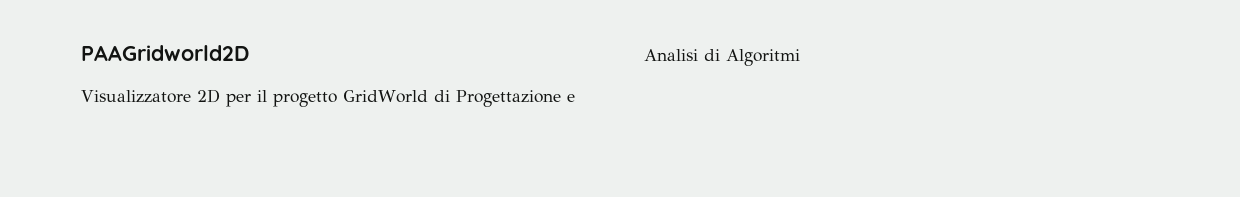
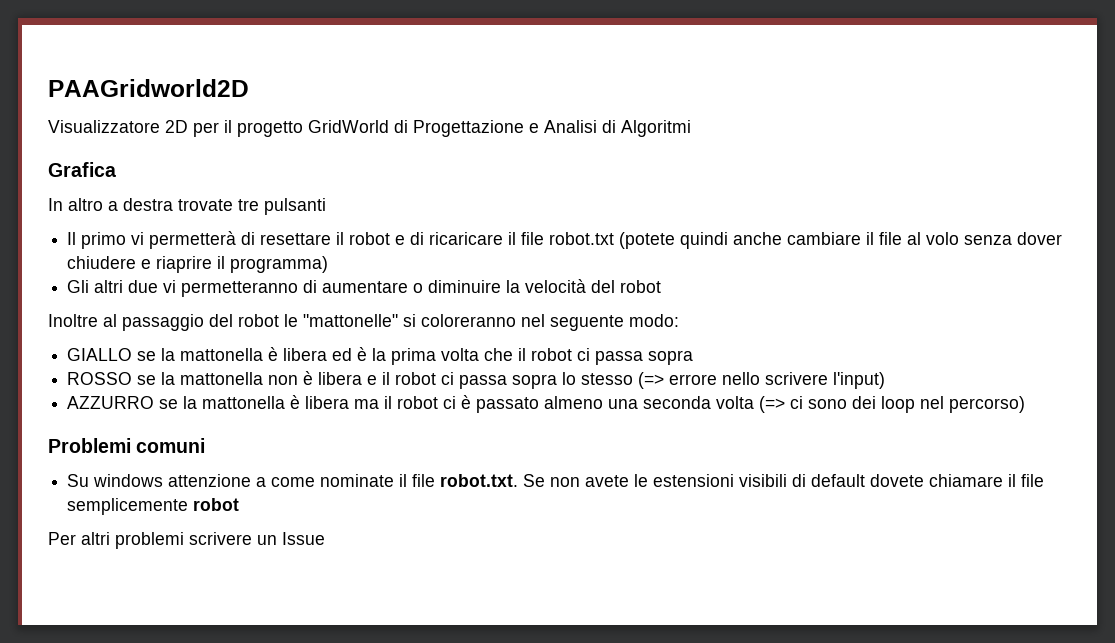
+ Grafica
+ In altro a destra trovate tre pulsanti
+ Il primo vi permetterà di resettare il robot e di ricaricare il file robot.txt (potete quindi anche cambiare il file al volo senza dover chiudere e riaprire il programma)
+ Gli altri due vi permetteranno di aumentare o diminuire la velocità del robot
+ Inoltre al passaggio del robot le "mattonelle" si coloreranno nel seguente modo:
+ GIALLO se la mattonella è libera ed è la prima volta che il robot ci passa sopra
+ ROSSO se la mattonella non è libera e il robot ci passa sopra lo stesso (=> errore nello scrivere l'input)
+ AZZURRO se la mattonella è libera ma il robot ci è passato almeno una seconda volta (=> ci sono dei loop nel percorso)
+ Problemi comuni
+ Su windows attenzione a come nominate il file robot.txt. Se non avete le estensioni visibili di default dovete chiamare il file semplicemente robot
+ Per altri problemi scrivere un Issue

